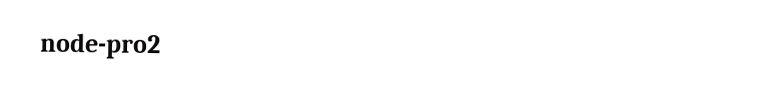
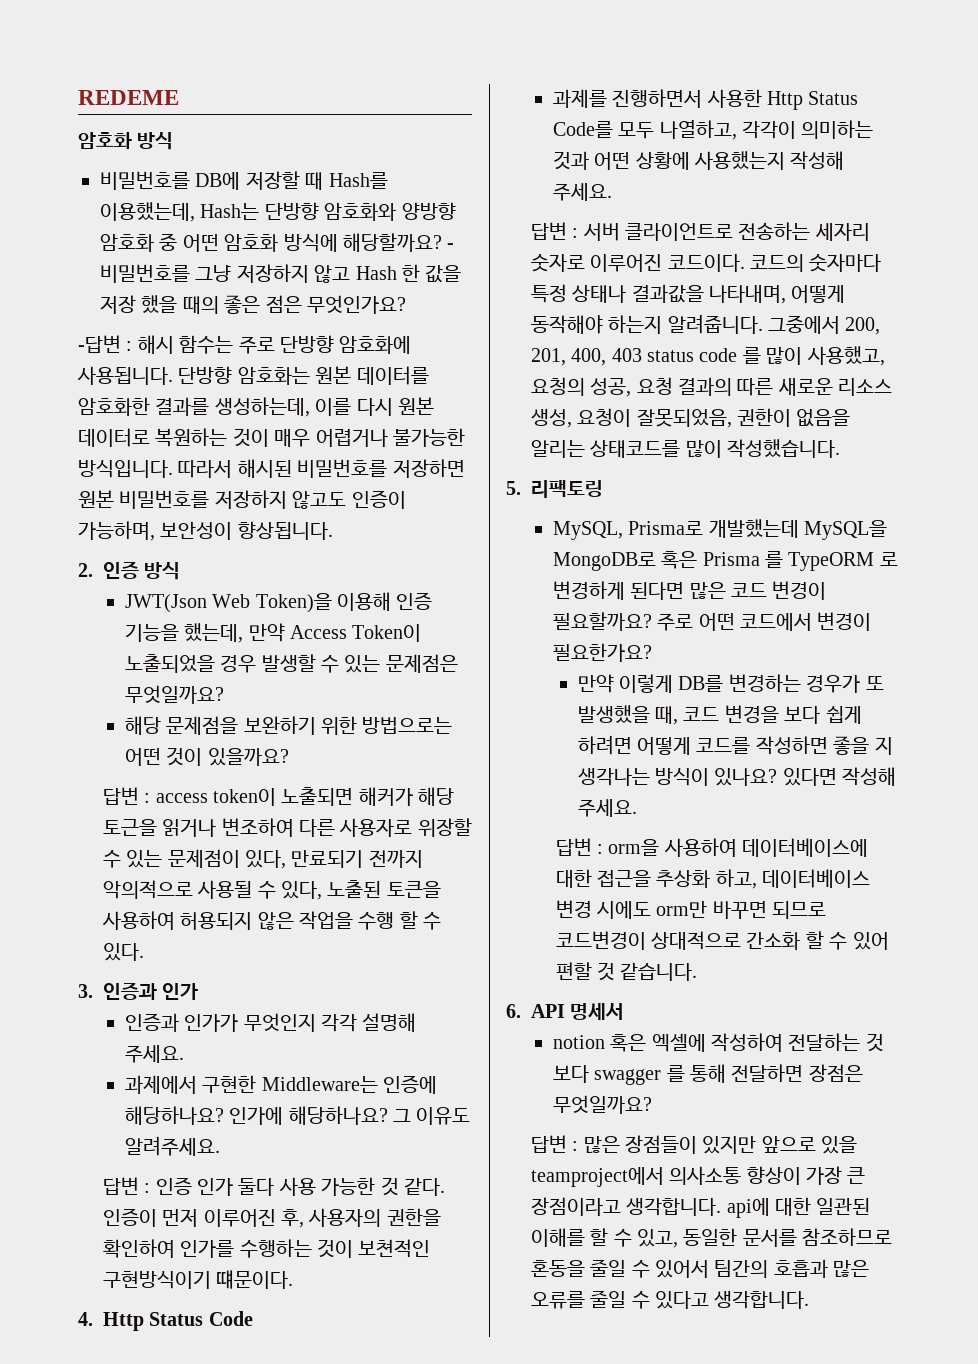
- node-pro2
+ REDEME
+ 암호화 방식
+ 비밀번호를 DB에 저장할 때 Hash를 이용했는데, Hash는 단방향 암호화와 양방향 암호화 중 어떤 암호화 방식에 해당할까요? - 비밀번호를 그냥 저장하지 않고 Hash 한 값을 저장 했을 때의 좋은 점은 무엇인가요?
+ -답변 : 해시 함수는 주로 단방향 암호화에 사용됩니다. 단방향 암호화는 원본 데이터를 암호화한 결과를 생성하는데, 이를 다시 원본 데이터로 복원하는 것이 매우 어렵거나 불가능한 방식입니다. 따라서 해시된 비밀번호를 저장하면 원본 비밀번호를 저장하지 않고도 인증이 가능하며, 보안성이 향상됩니다.
+ 2. 인증 방식
+ JWT(Json Web Token)을 이용해 인증 기능을 했는데, 만약 Access Token이 노출되었을 경우 발생할 수 있는 문제점은 무엇일까요?
+ 해당 문제점을 보완하기 위한 방법으로는 어떤 것이 있을까요?
+ 답변 : access token이 노출되면 해커가 해당 토근을 읽거나 변조하여 다른 사용자로 위장할 수 있는 문제점이 있다, 만료되기 전까지 악의적으로 사용될 수 있다, 노출된 토큰을 사용하여 허용되지 않은 작업을 수행 할 수 있다.
+ 3. 인증과 인가
+ 인증과 인가가 무엇인지 각각 설명해 주세요.
+ 과제에서 구현한 Middleware는 인증에 해당하나요? 인가에 해당하나요? 그 이유도 알려주세요.
+ 답변 : 인증 인가 둘다 사용 가능한 것 같다. 인증이 먼저 이루어진 후, 사용자의 권한을 확인하여 인가를 수행하는 것이 보쳔적인 구현방식이기 떄문이다.
+ 4. Http Status Code
+ 과제를 진행하면서 사용한 Http Status Code를 모두 나열하고, 각각이 의미하는 것과 어떤 상황에 사용했는지 작성해 주세요.
+ 답변 : 서버 클라이언트로 전송하는 세자리 숫자로 이루어진 코드이다. 코드의 숫자마다 특정 상태나 결과값을 나타내며, 어떻게 동작해야 하는지 알려줍니다. 그중에서 200, 201, 400, 403 status code 를 많이 사용했고, 요청의 성공, 요청 결과의 따른 새로운 리소스 생성, 요청이 잘못되었음, 권한이 없음을 알리는 상태코드를 많이 작성했습니다.
+ 5. 리팩토링
+ MySQL, Prisma로 개발했는데 MySQL을 MongoDB로 혹은 Prisma 를 TypeORM 로 변경하게 된다면 많은 코드 변경이 필요할까요? 주로 어떤 코드에서 변경이 필요한가요?
+ 만약 이렇게 DB를 변경하는 경우가 또 발생했을 때, 코드 변경을 보다 쉽게 하려면 어떻게 코드를 작성하면 좋을 지 생각나는 방식이 있나요? 있다면 작성해 주세요.
+ 답변 : orm을 사용하여 데이터베이스에 대한 접근을 추상화 하고, 데이터베이스 변경 시에도 orm만 바꾸면 되므로 코드변경이 상대적으로 간소화 할 수 있어 편할 것 같습니다.
+ 6. API 명세서
+ notion 혹은 엑셀에 작성하여 전달하는 것 보다 swagger 를 통해 전달하면 장점은 무엇일까요?
+ 답변 : 많은 장점들이 있지만 앞으로 있을 teamproject에서 의사소통 향상이 가장 큰 장점이라고 생각합니다. api에 대한 일관된 이해를 할 수 있고, 동일한 문서를 참조하므로 혼동을 줄일 수 있어서 팀간의 호흡과 많은 오류를 줄일 수 있다고 생각합니다.

